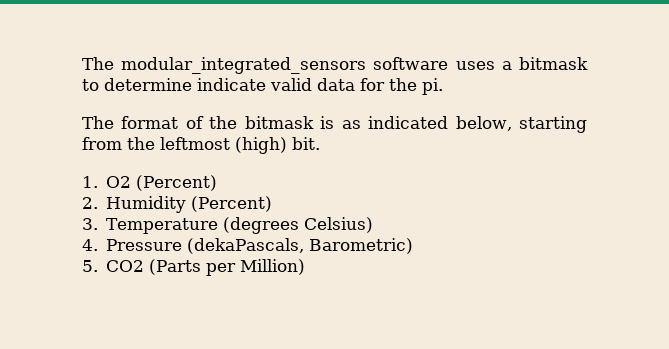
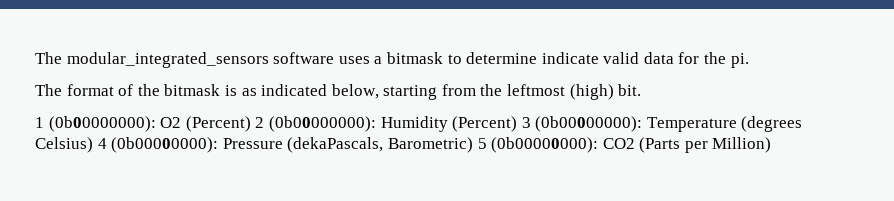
- 1. O2 (Percent)
- 2. Humidity (Percent)
- 3. Temperature (degrees Celsius)
- 4. Pressure (dekaPascals, Barometric)
- 5. CO2 (Parts per Million)
+ 1 (0b00000000): O2 (Percent) 2 (0b00000000): Humidity (Percent) 3 (0b00000000): Temperature (degrees Celsius) 4 (0b00000000): Pressure (dekaPascals, Barometric) 5 (0b00000000): CO2 (Parts per Million)

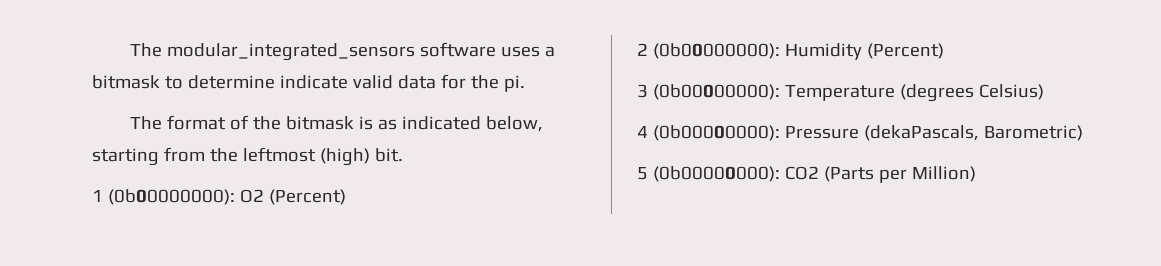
- 1 (0b00000000): O2 (Percent) 2 (0b00000000): Humidity (Percent) 3 (0b00000000): Temperature (degrees Celsius) 4 (0b00000000): Pressure (dekaPascals, Barometric) 5 (0b00000000): CO2 (Parts per Million)
+ 1 (0b00000000): O2 (Percent)
+ 2 (0b00000000): Humidity (Percent)
+ 3 (0b00000000): Temperature (degrees Celsius)
+ 4 (0b00000000): Pressure (dekaPascals, Barometric)
+ 5 (0b00000000): CO2 (Parts per Million)

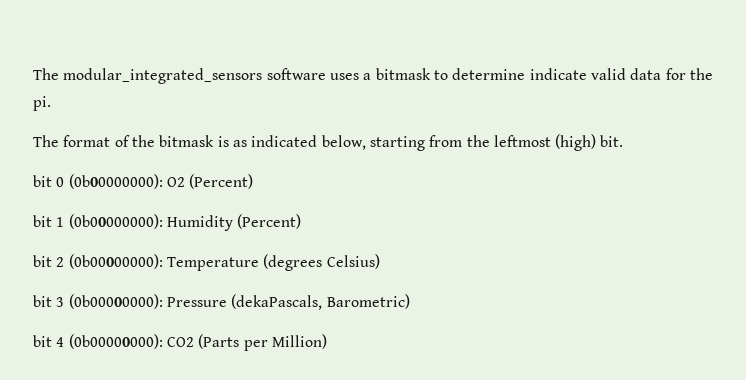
- 1 (0b00000000): O2 (Percent)
+ bit 0 (0b00000000): O2 (Percent)
- 2 (0b00000000): Humidity (Percent)
+ bit 1 (0b00000000): Humidity (Percent)
- 3 (0b00000000): Temperature (degrees Celsius)
+ bit 2 (0b00000000): Temperature (degrees Celsius)
- 4 (0b00000000): Pressure (dekaPascals, Barometric)
+ bit 3 (0b00000000): Pressure (dekaPascals, Barometric)
- 5 (0b00000000): CO2 (Parts per Million)
+ bit 4 (0b00000000): CO2 (Parts per Million)

